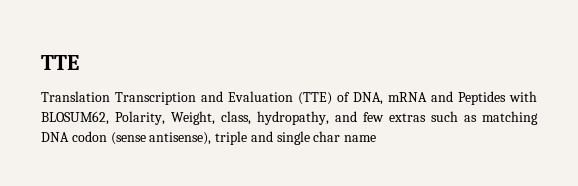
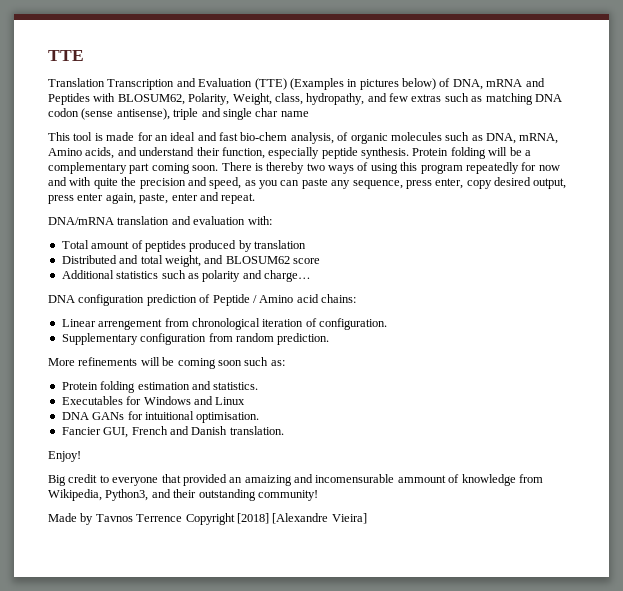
- Translation Transcription and Evaluation (TTE) of DNA, mRNA and Peptides with BLOSUM62, Polarity, Weight, class, hydropathy, and few extras such as matching DNA codon (sense antisense), triple and single char name
+ Translation Transcription and Evaluation (TTE) (Examples in pictures below) of DNA, mRNA and Peptides with BLOSUM62, Polarity, Weight, class, hydropathy, and few extras such as matching DNA codon (sense antisense), triple and single char name
+ This tool is made for an ideal and fast bio-chem analysis, of organic molecules such as DNA, mRNA, Amino acids, and understand their function, especially peptide synthesis. Protein folding will be a complementary part coming soon. There is thereby two ways of using this program repeatedly for now and with quite the precision and speed, as you can paste any sequence, press enter, copy desired output, press enter again, paste, enter and repeat.
+ DNA/mRNA translation and evaluation with:
+ Total amount of peptides produced by translation
+ Distributed and total weight, and BLOSUM62 score
+ Additional statistics such as polarity and charge…
+ DNA configuration prediction of Peptide / Amino acid chains:
+ Linear arrengement from chronological iteration of configuration.
+ Supplementary configuration from random prediction.
+ More refinements will be coming soon such as:
+ Protein folding estimation and statistics.
+ Executables for Windows and Linux
+ DNA GANs for intuitional optimisation.
+ Fancier GUI, French and Danish translation.
+ Enjoy!
+ Big credit to everyone that provided an amaizing and incomensurable ammount of knowledge from Wikipedia, Python3, and their outstanding community!
+ Made by Tavnos Terrence Copyright [2018] [Alexandre Vieira]

